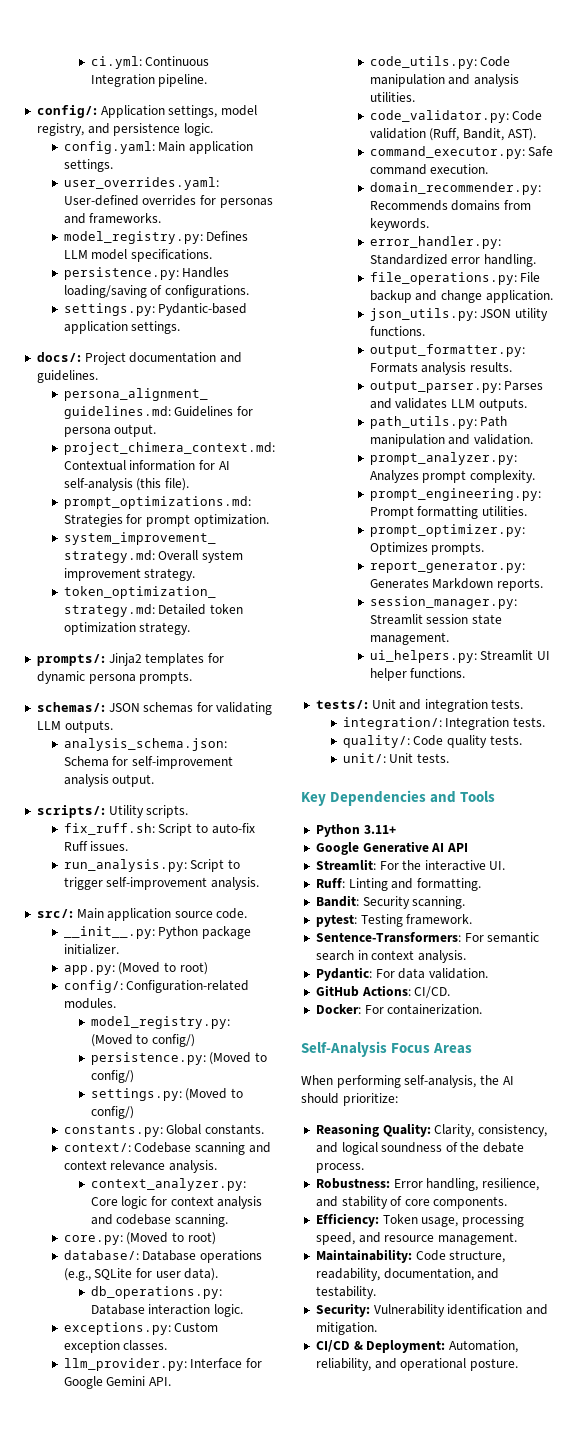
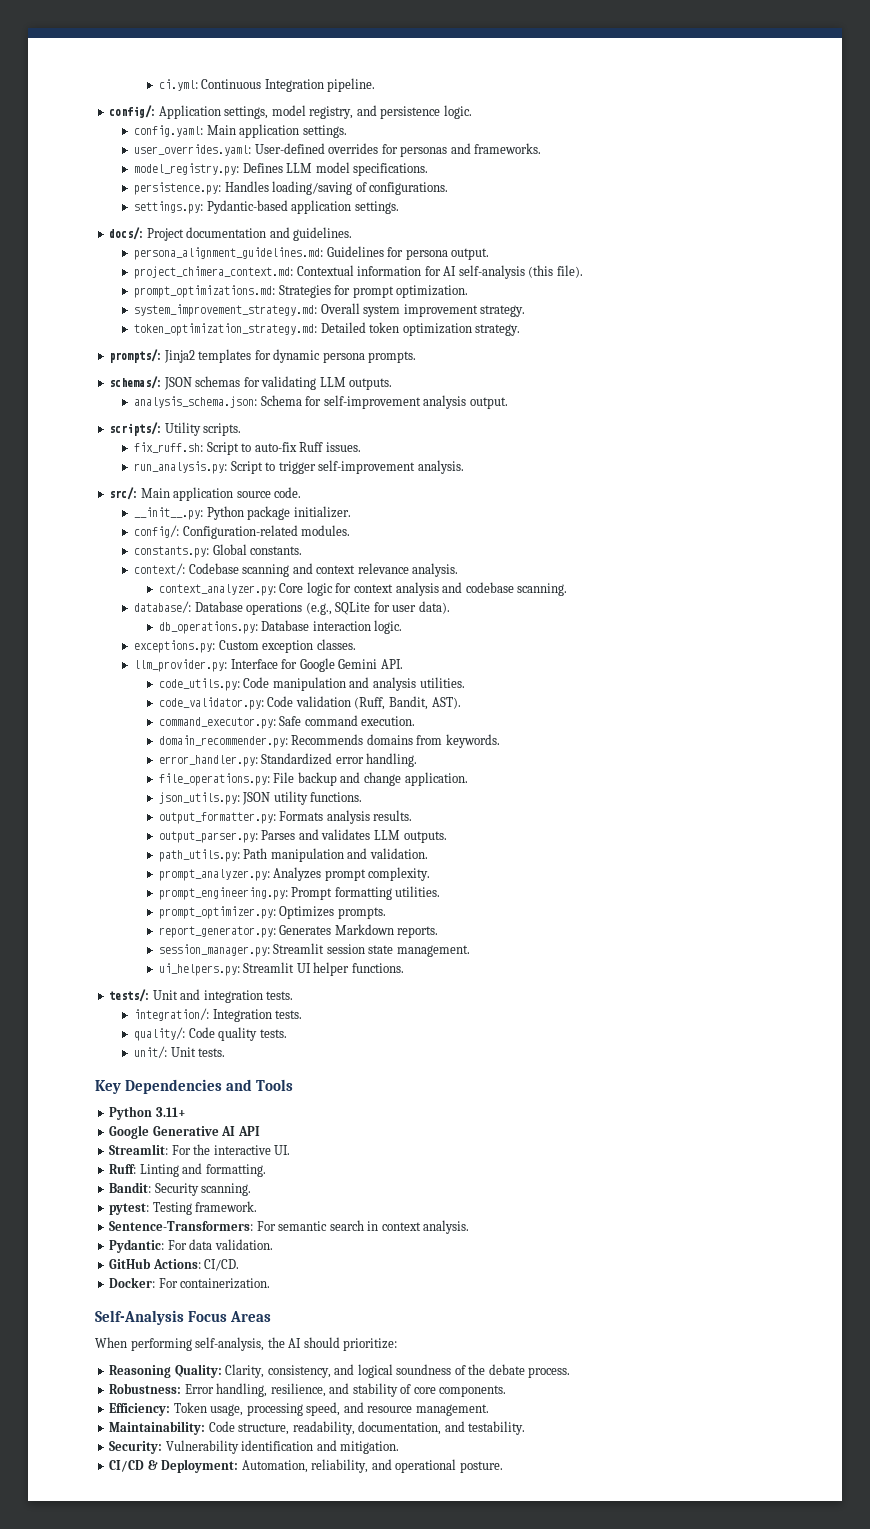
- app.py: (Moved to root)
- model_registry.py: (Moved to config/)
- persistence.py: (Moved to config/)
- settings.py: (Moved to config/)
- core.py: (Moved to root)

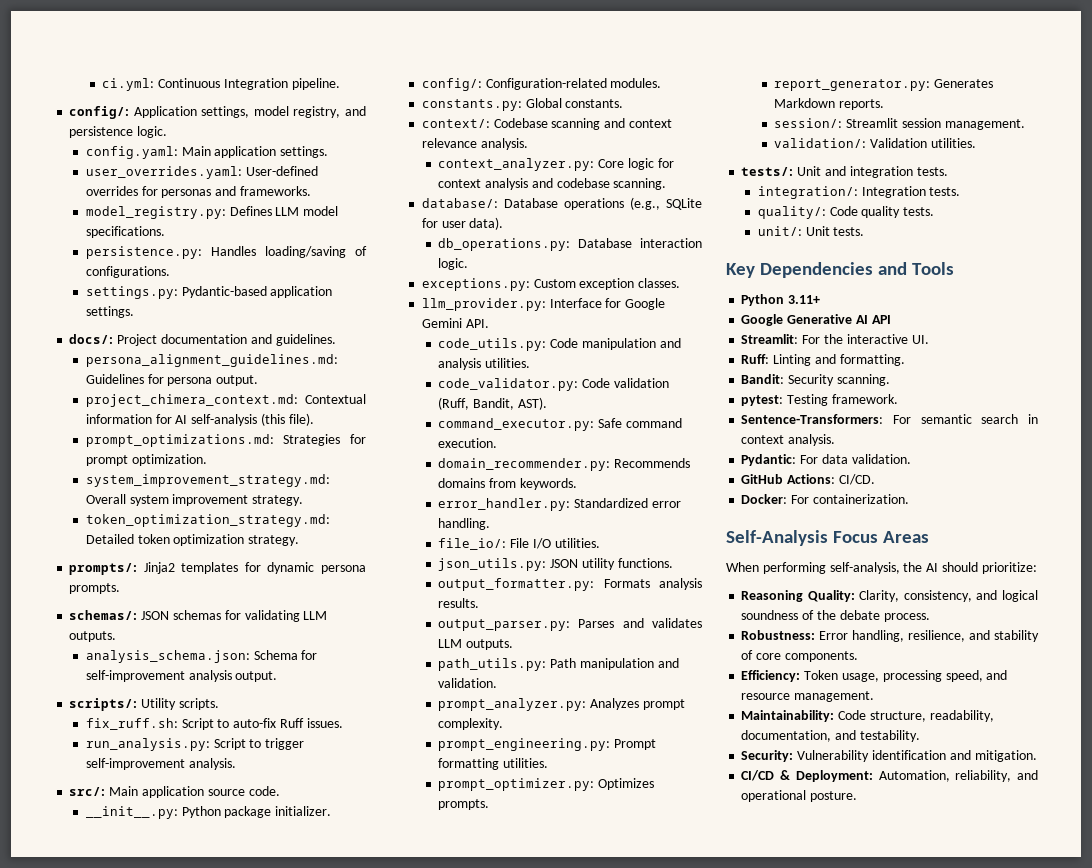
- file_operations.py: File backup and change application.
+ file_io/: File I/O utilities.
- session_manager.py: Streamlit session state management.
- ui_helpers.py: Streamlit UI helper functions.
+ session/: Streamlit session management.
+ validation/: Validation utilities.

